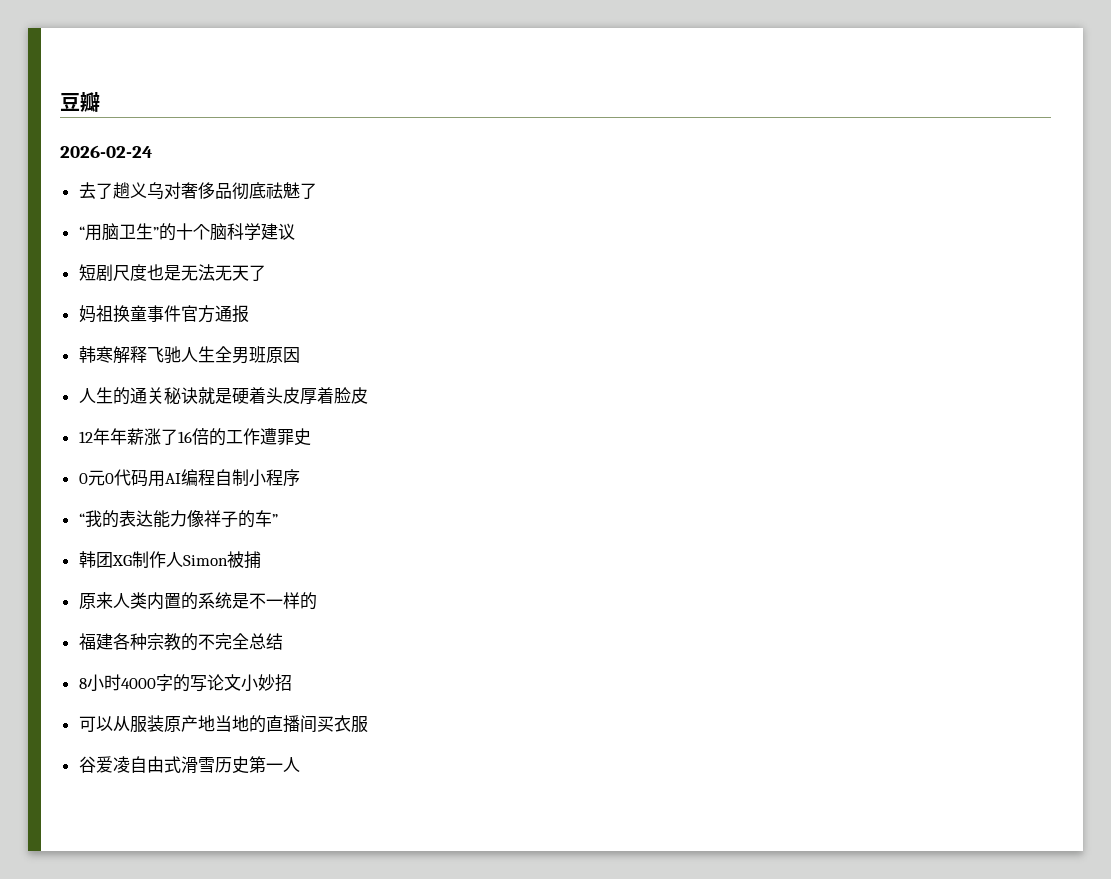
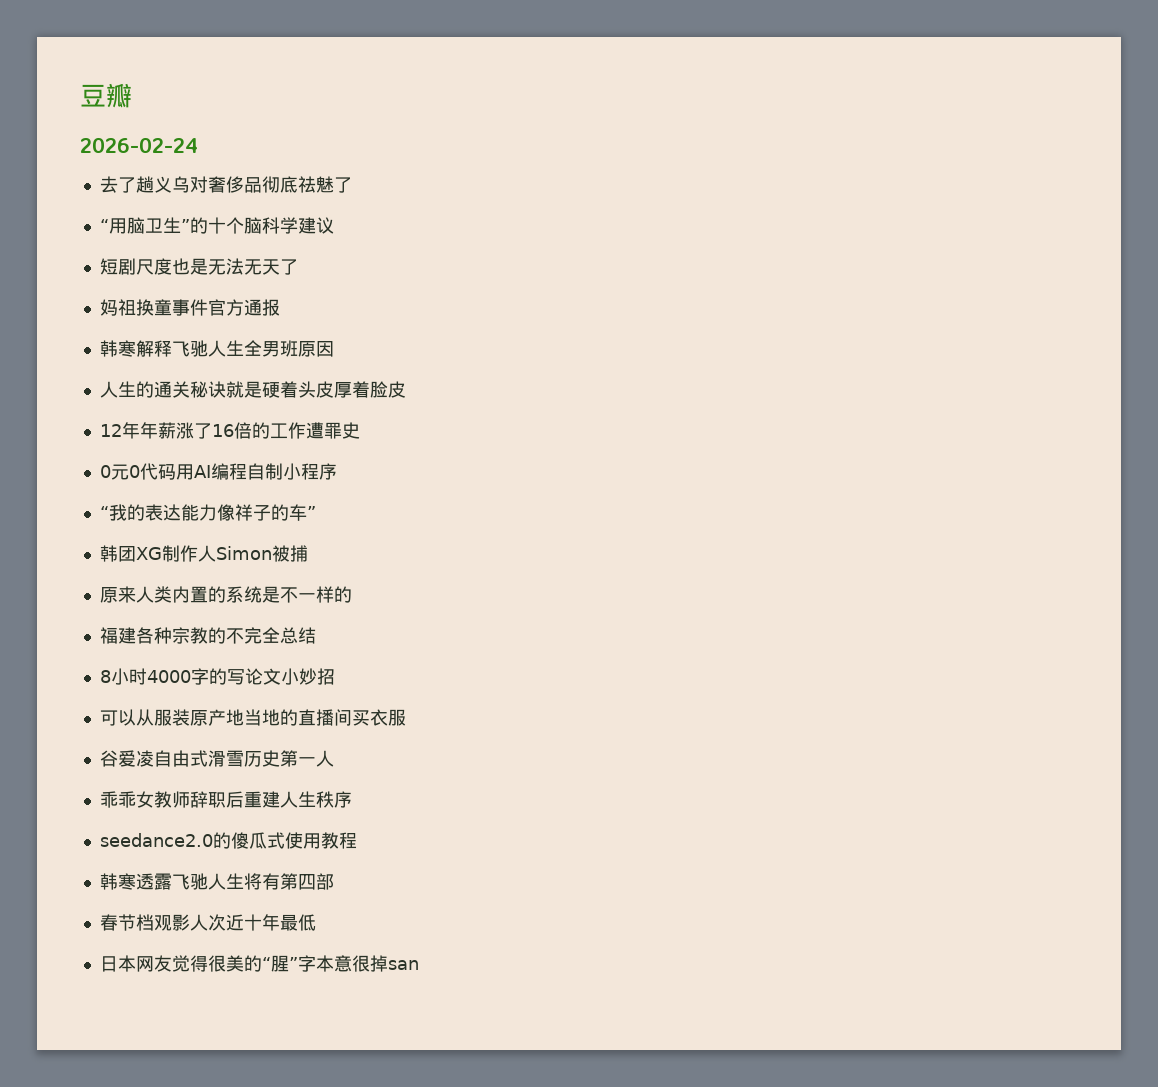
+ 乖乖女教师辞职后重建人生秩序
+ seedance2.0的傻瓜式使用教程
+ 韩寒透露飞驰人生将有第四部
+ 春节档观影人次近十年最低
+ 日本网友觉得很美的“腥”字本意很掉san

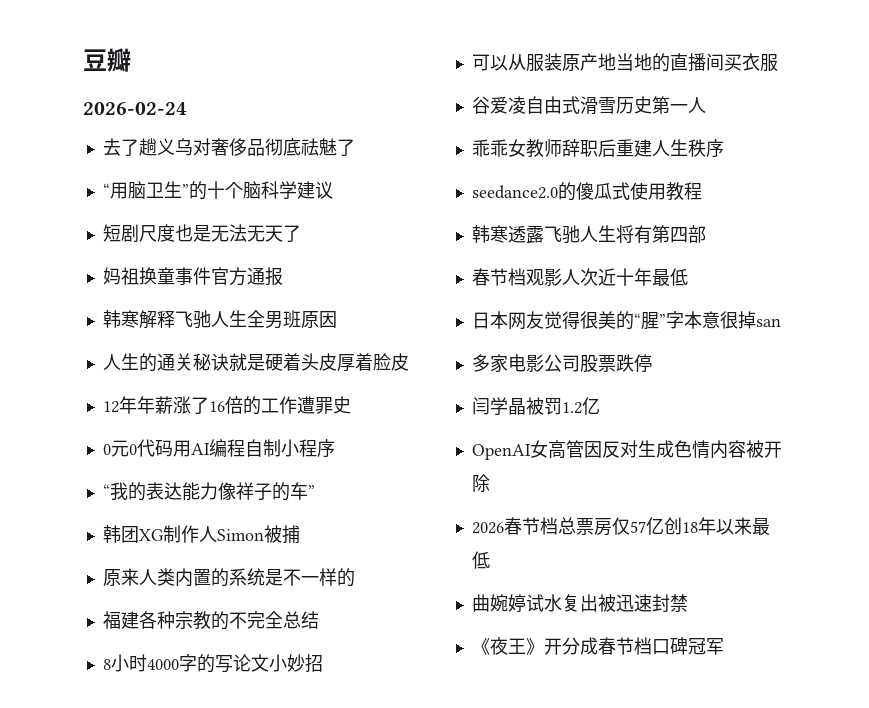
+ 多家电影公司股票跌停
+ 闫学晶被罚1.2亿
+ OpenAI女高管因反对生成色情内容被开除
+ 2026春节档总票房仅57亿创18年以来最低
+ 曲婉婷试水复出被迅速封禁
+ 《夜王》开分成春节档口碑冠军

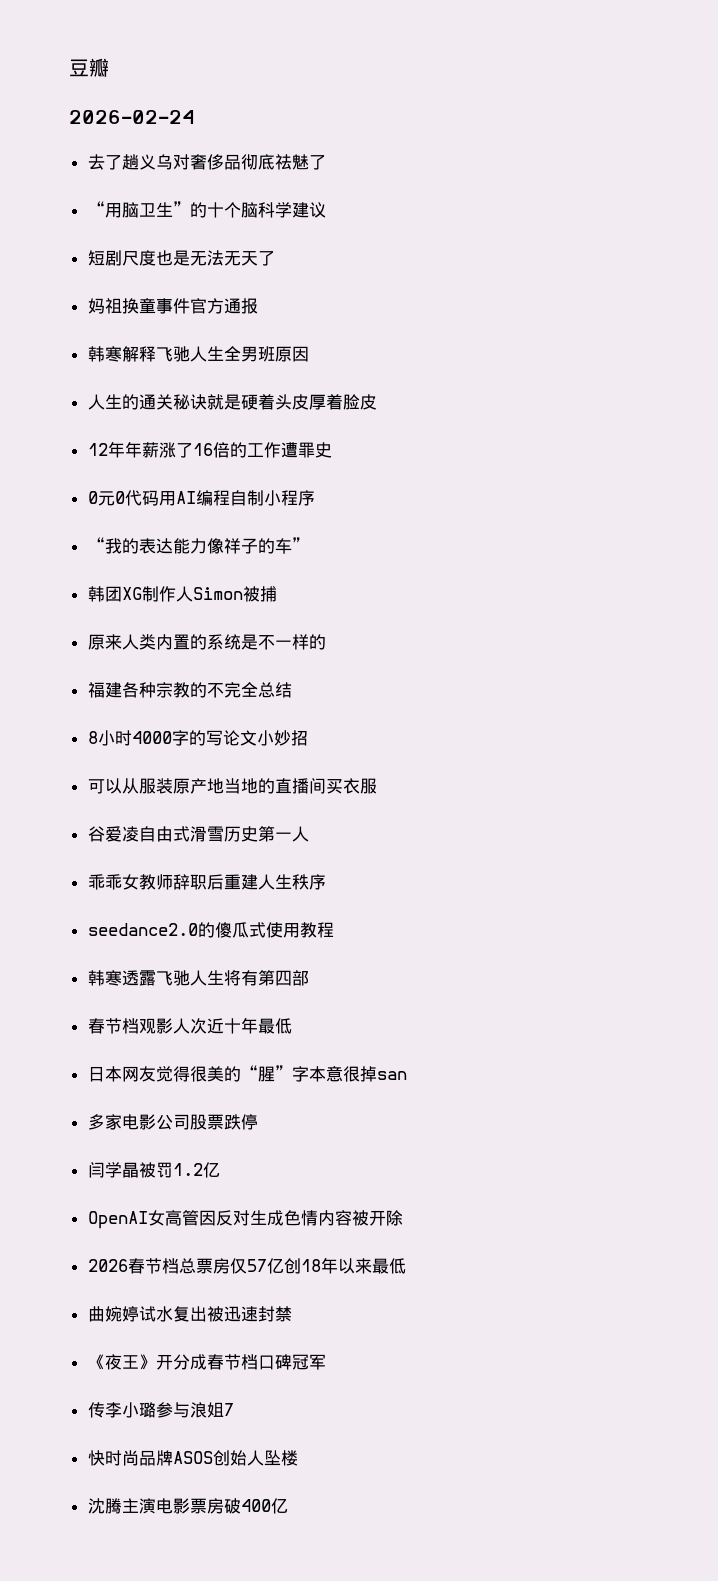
+ 传李小璐参与浪姐7
+ 快时尚品牌ASOS创始人坠楼
+ 沈腾主演电影票房破400亿

